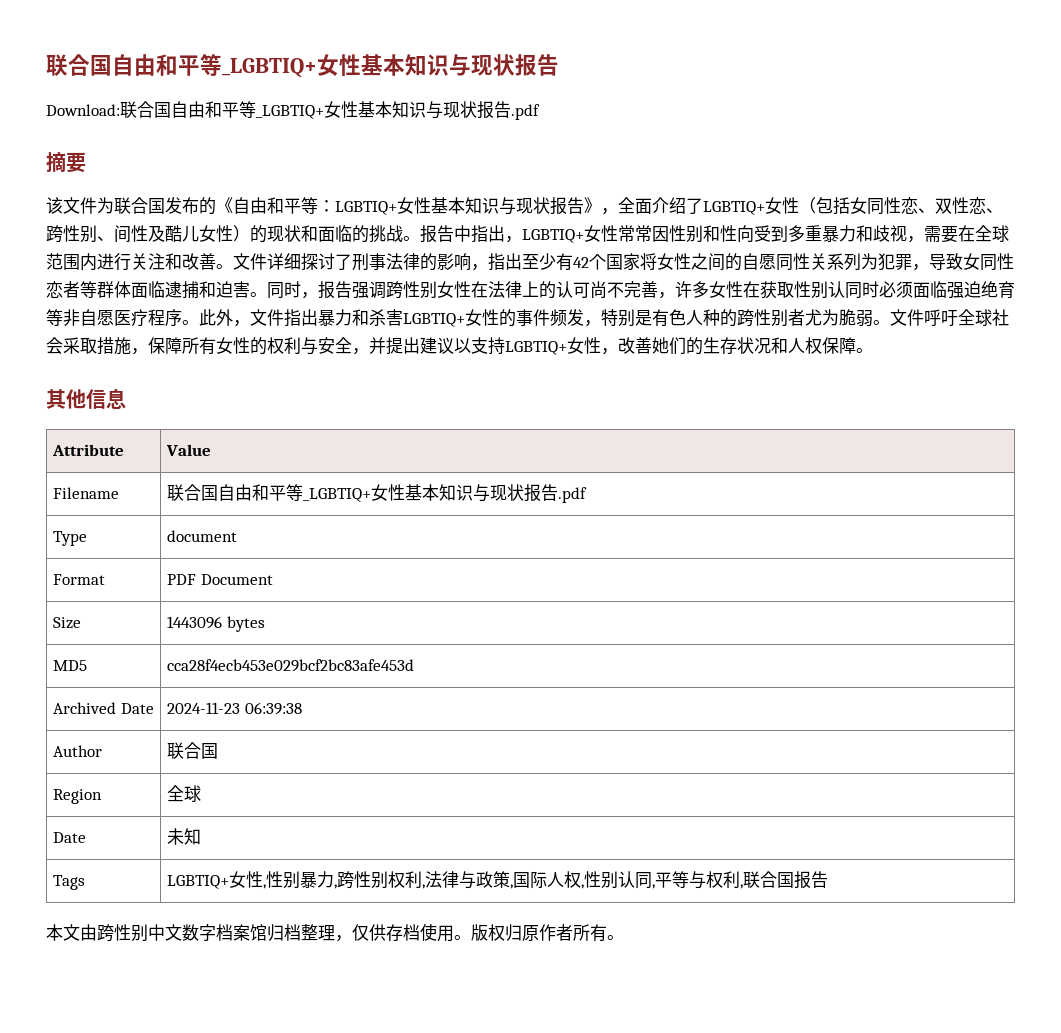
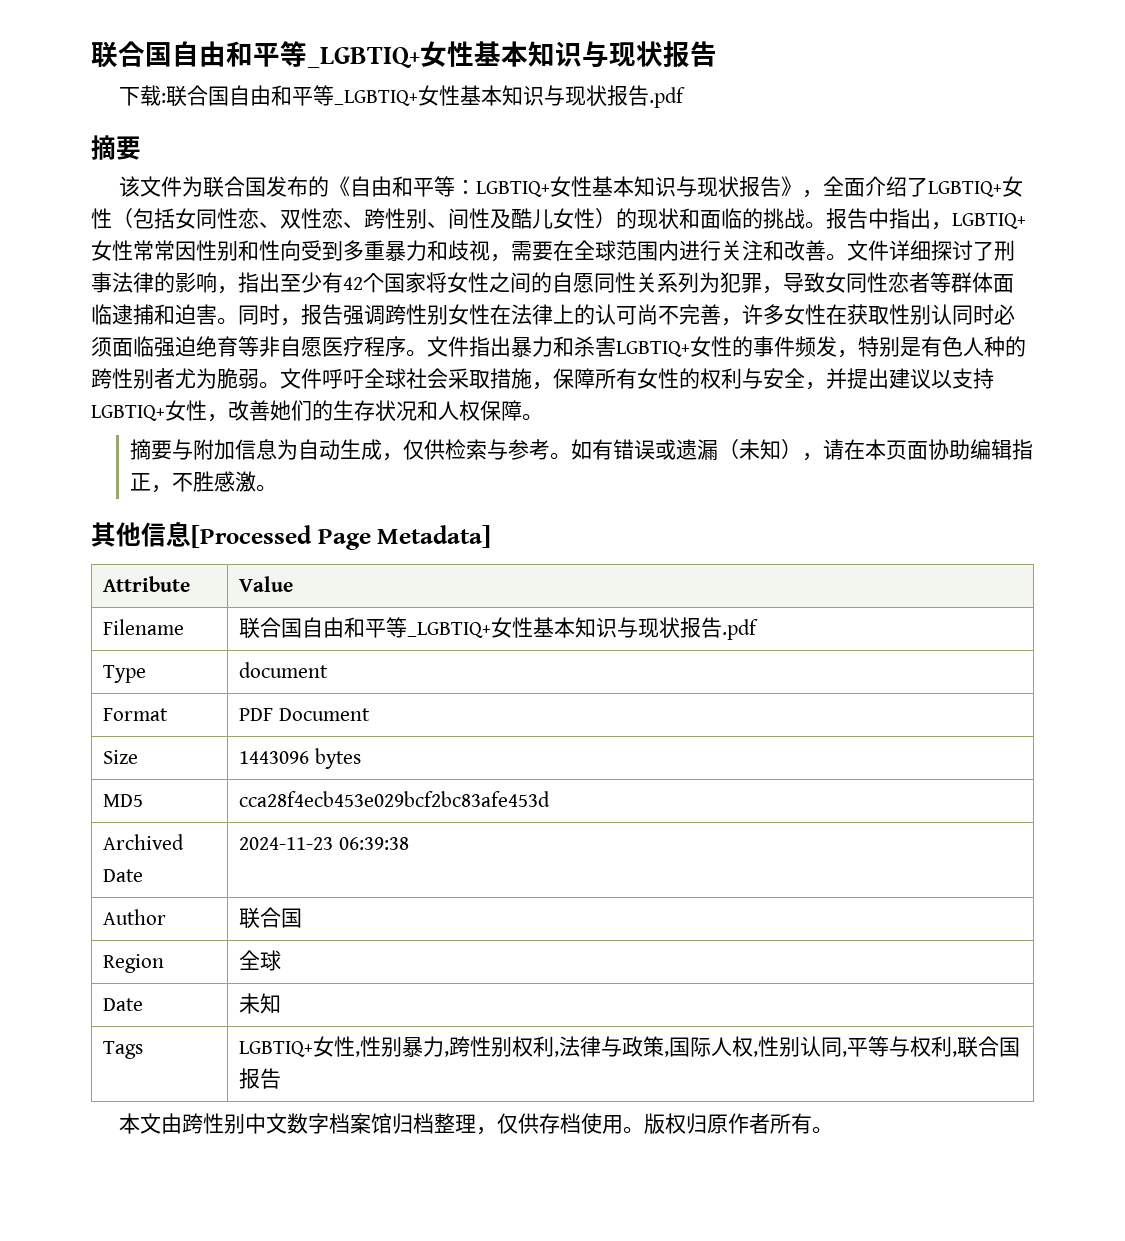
- Download:联合国自由和平等_LGBTIQ+女性基本知识与现状报告.pdf
+ 下载:联合国自由和平等_LGBTIQ+女性基本知识与现状报告.pdf
- 此外，文件指出暴力和杀害LGBTIQ+女性的事件频发，特别是有色人种的跨性别者尤为脆弱。
+ 文件指出暴力和杀害LGBTIQ+女性的事件频发，特别是有色人种的跨性别者尤为脆弱。
+ 摘要与附加信息为自动生成，仅供检索与参考。如有错误或遗漏（未知），请在本页面协助编辑指正，不胜感激。
- 其他信息
+ 其他信息[Processed Page Metadata]

